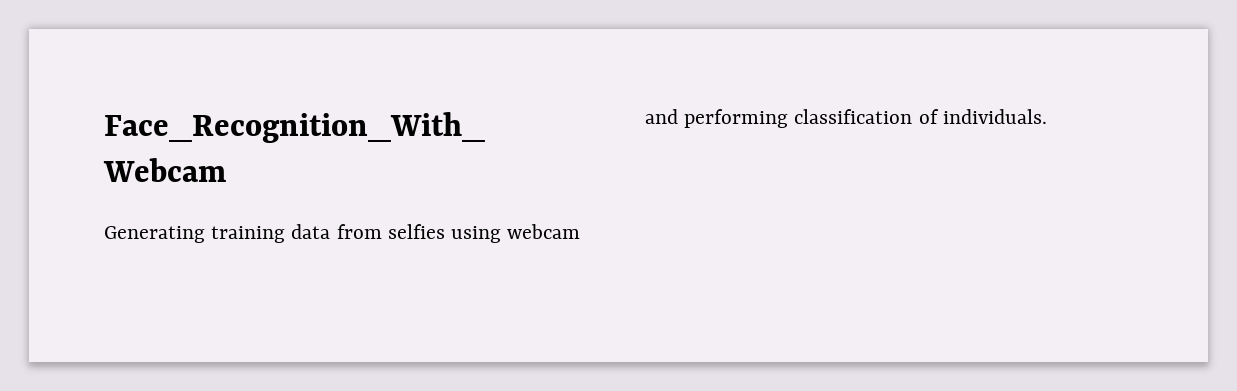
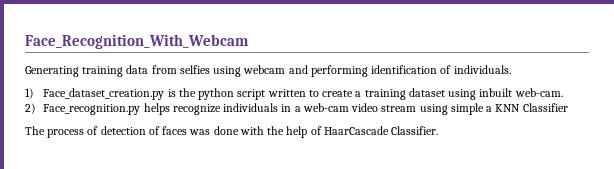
- Generating training data from selfies using webcam and performing classification of individuals.
+ Generating training data from selfies using webcam and performing identification of individuals.
+ 1) Face_dataset_creation.py is the python script written to create a training dataset using inbuilt web-cam.
+ 2) Face_recognition.py helps recognize individuals in a web-cam video stream using simple a KNN Classifier
+ The process of detection of faces was done with the help of HaarCascade Classifier.

